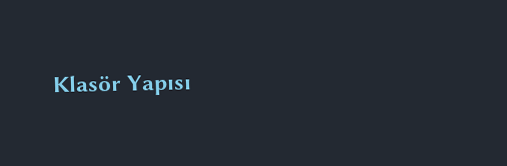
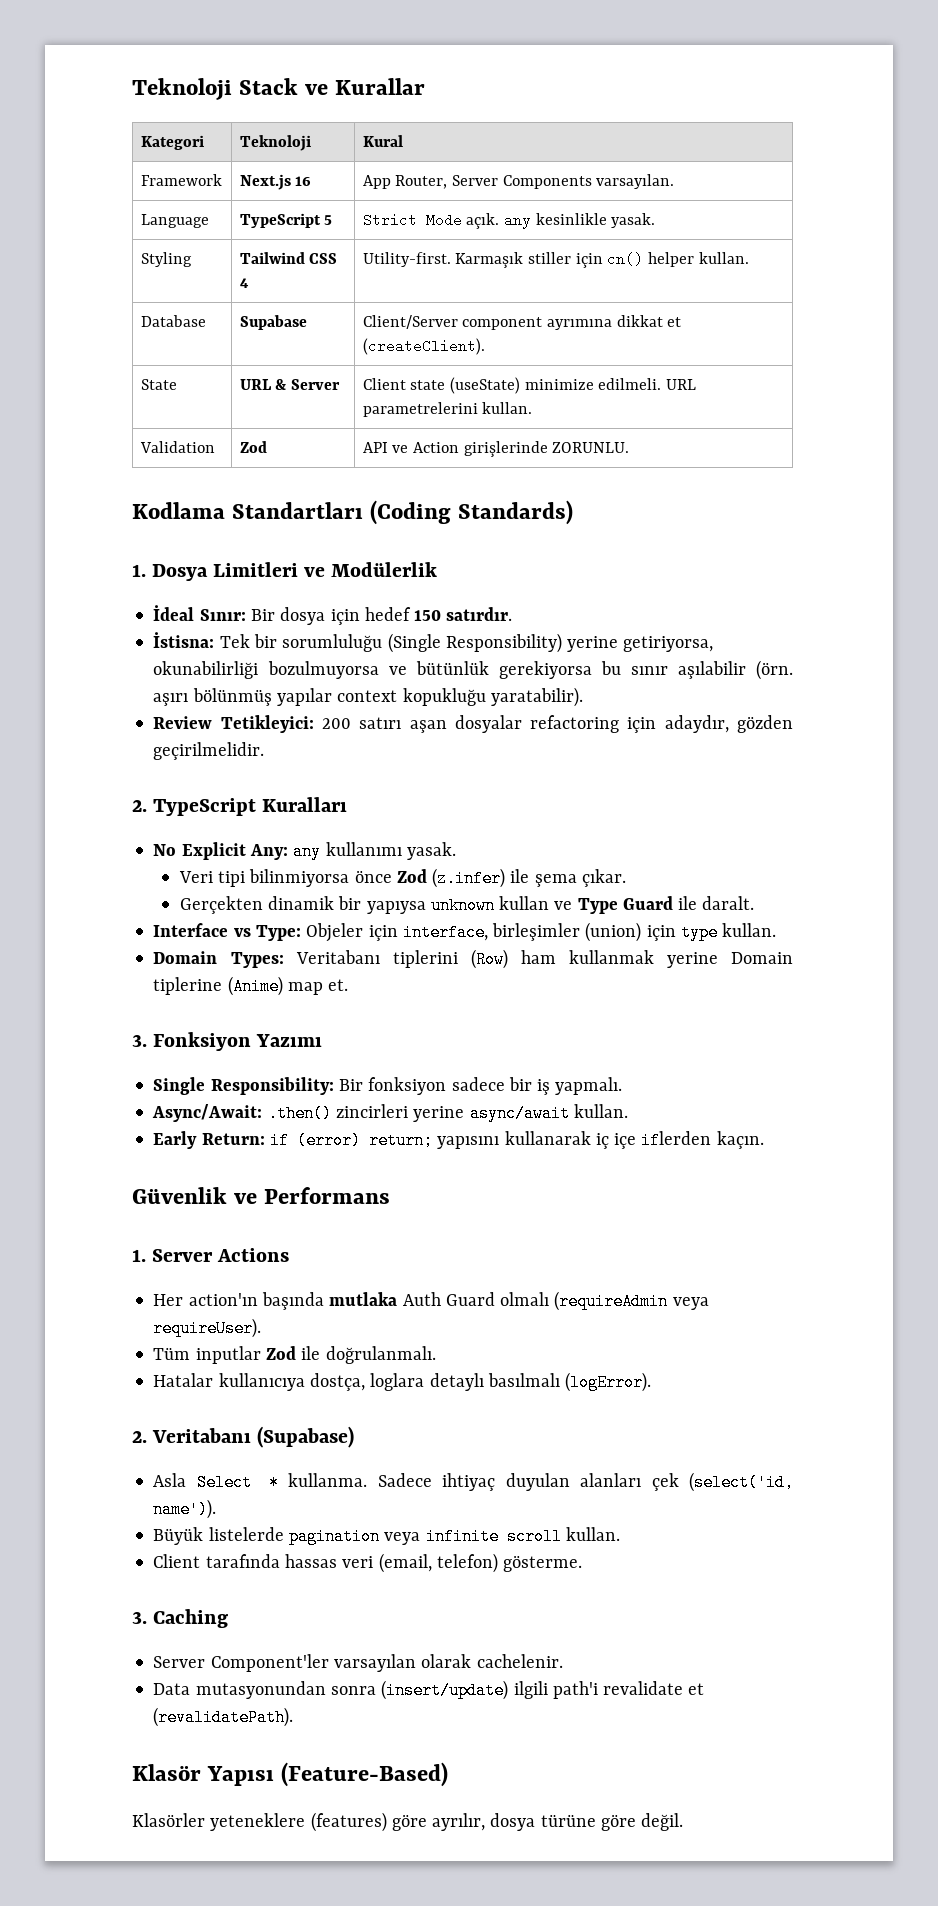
- Klasör Yapısı
+ Teknoloji Stack ve Kurallar
+ Kategori | Teknoloji | Kural
+ Framework | Next.js 16 | App Router, Server Components varsayılan.
+ Language | TypeScript 5 | Strict Mode açık. any kesinlikle yasak.
+ Styling | Tailwind CSS 4 | Utility-first. Karmaşık stiller için cn() helper kullan.
+ Database | Supabase | Client/Server component ayrımına dikkat et (createClient).
+ State | URL & Server | Client state (useState) minimize edilmeli. URL parametrelerini kullan.
+ Validation | Zod | API ve Action girişlerinde ZORUNLU.
+ Kodlama Standartları (Coding Standards)
+ 1. Dosya Limitleri ve Modülerlik
+ İdeal Sınır: Bir dosya için hedef 150 satırdır.
+ İstisna: Tek bir sorumluluğu (Single Responsibility) yerine getiriyorsa, okunabilirliği bozulmuyorsa ve bütünlük gerekiyorsa bu sınır aşılabilir (örn. aşırı bölünmüş yapılar context kopukluğu yaratabilir).
+ Review Tetikleyici: 200 satırı aşan dosyalar refactoring için adaydır, gözden geçirilmelidir.
+ 2. TypeScript Kuralları
+ No Explicit Any: any kullanımı yasak.
+ Veri tipi bilinmiyorsa önce Zod (z.infer) ile şema çıkar.
+ Gerçekten dinamik bir yapıysa unknown kullan ve Type Guard ile daralt.
+ Interface vs Type: Objeler için interface, birleşimler (union) için type kullan.
+ Domain Types: Veritabanı tiplerini (Row) ham kullanmak yerine Domain tiplerine (Anime) map et.
+ 3. Fonksiyon Yazımı
+ Single Responsibility: Bir fonksiyon sadece bir iş yapmalı.
+ Async/Await: .then() zincirleri yerine async/await kullan.
+ Early Return: if (error) return; yapısını kullanarak iç içe iflerden kaçın.
+ Güvenlik ve Performans
+ 1. Server Actions
+ Her action'ın başında mutlaka Auth Guard olmalı (requireAdmin veya requireUser).
+ Tüm inputlar Zod ile doğrulanmalı.
+ Hatalar kullanıcıya dostça, loglara detaylı basılmalı (logError).
+ 2. Veritabanı (Supabase)
+ Asla Select * kullanma. Sadece ihtiyaç duyulan alanları çek (select('id, name')).
+ Büyük listelerde pagination veya infinite scroll kullan.
+ Client tarafında hassas veri (email, telefon) gösterme.
+ 3. Caching
+ Server Component'ler varsayılan olarak cachelenir.
+ Data mutasyonundan sonra (insert/update) ilgili path'i revalidate et (revalidatePath).
+ Klasör Yapısı (Feature-Based)
+ Klasörler yeteneklere (features) göre ayrılır, dosya türüne göre değil.

